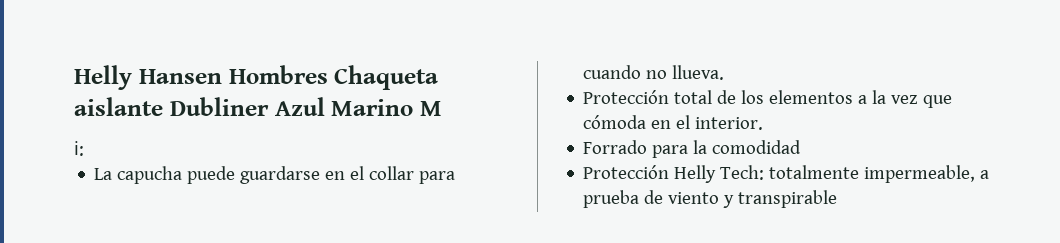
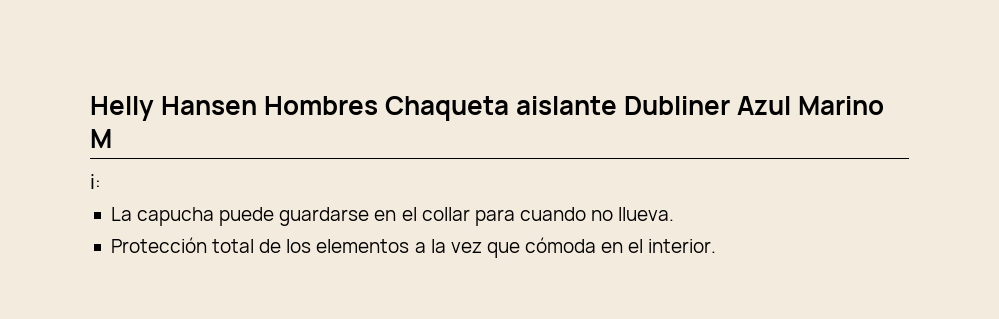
- Forrado para la comodidad
- Protección Helly Tech: totalmente impermeable, a prueba de viento y transpirable

